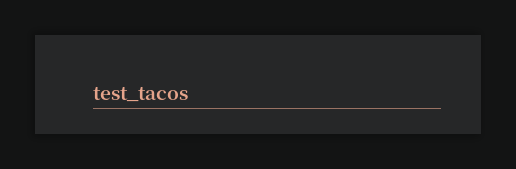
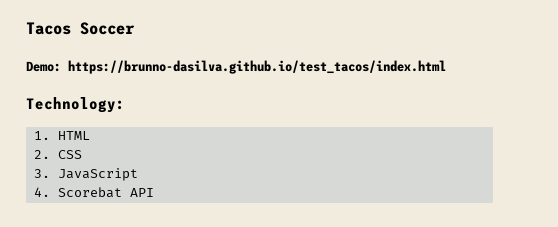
- test_tacos
+ Tacos Soccer
+ Demo: https://brunno-dasilva.github.io/test_tacos/index.html
+ Technology:
+ 1. HTML
+ 2. CSS
+ 3. JavaScript
+ 4. Scorebat API

